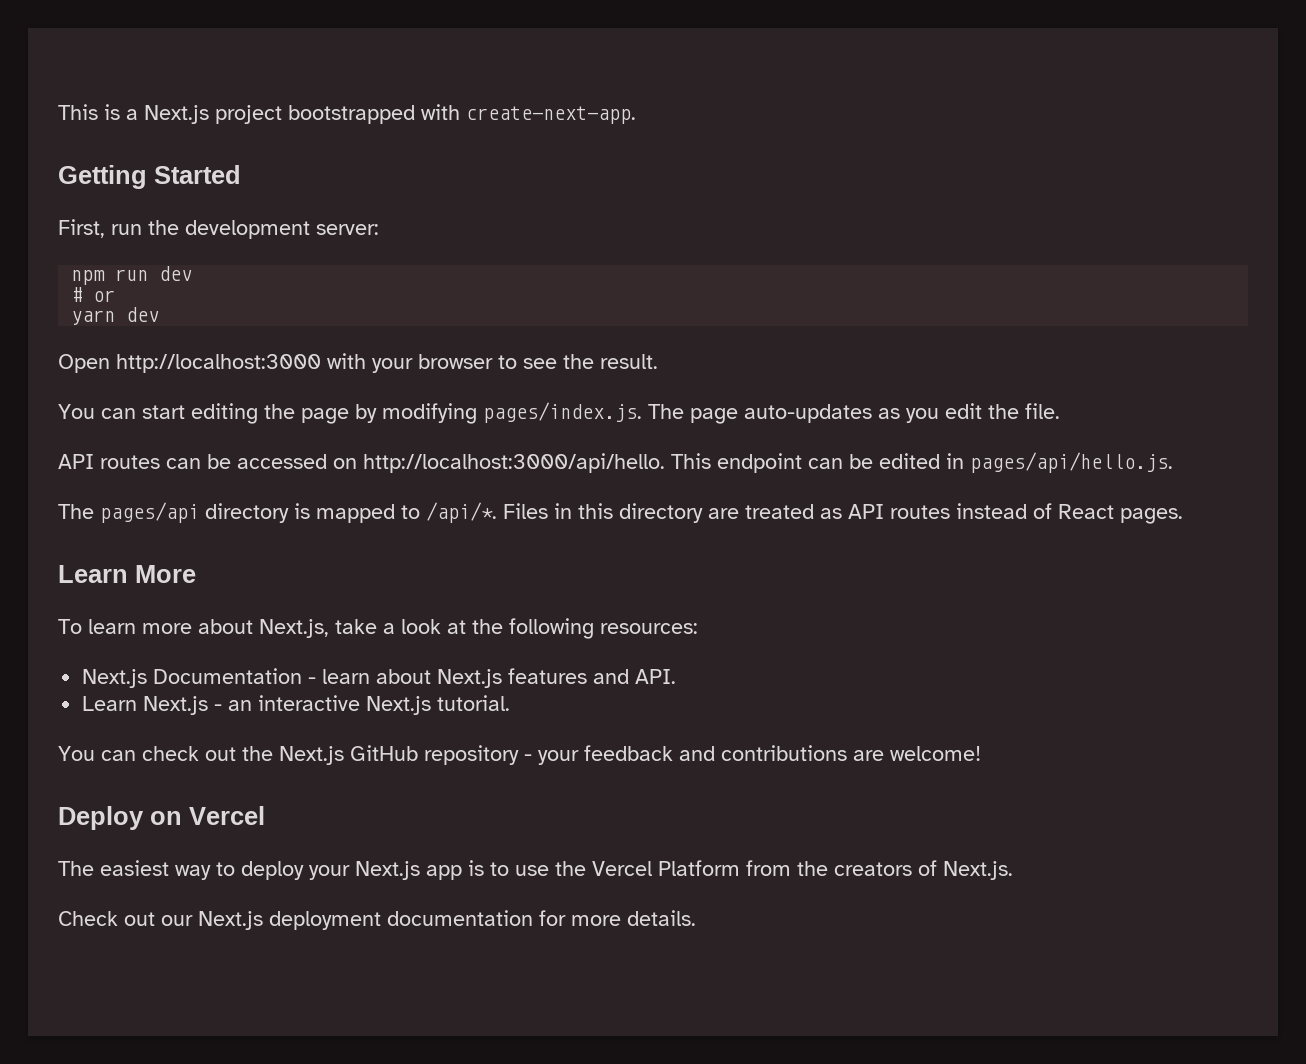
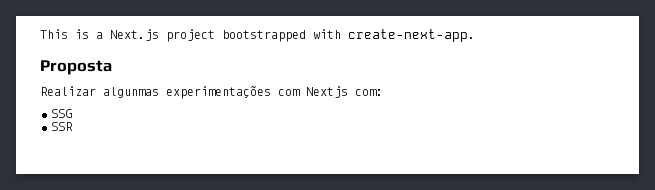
- Getting Started
- First, run the development server:
- npm run dev
- # or
- yarn dev
- Open http://localhost:3000 with your browser to see the result.
- You can start editing the page by modifying pages/index.js. The page auto-updates as you edit the file.
- API routes can be accessed on http://localhost:3000/api/hello. This endpoint can be edited in pages/api/hello.js.
- The pages/api directory is mapped to /api/*. Files in this directory are treated as API routes instead of React pages.
- Learn More
- To learn more about Next.js, take a look at the following resources:
- Next.js Documentation - learn about Next.js features and API.
- Learn Next.js - an interactive Next.js tutorial.
- You can check out the Next.js GitHub repository - your feedback and contributions are welcome!
- Deploy on Vercel
- The easiest way to deploy your Next.js app is to use the Vercel Platform from the creators of Next.js.
- Check out our Next.js deployment documentation for more details.
+ Proposta
+ Realizar algunmas experimentações com Nextjs com:
+ SSG
+ SSR

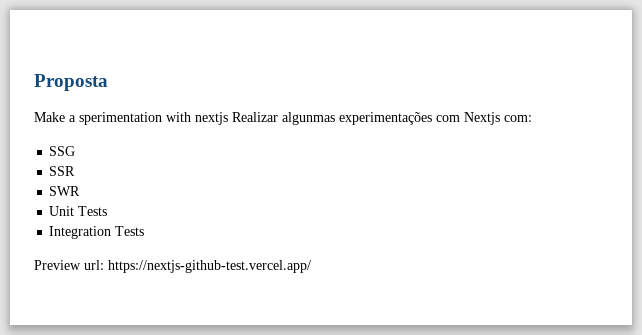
- This is a Next.js project bootstrapped with create-next-app.
  Proposta
- Realizar algunmas experimentações com Nextjs com:
+ Make a sperimentation with nextjs Realizar algunmas experimentações com Nextjs com:
+ SWR
+ Unit Tests
+ Integration Tests
+ Preview url: https://nextjs-github-test.vercel.app/

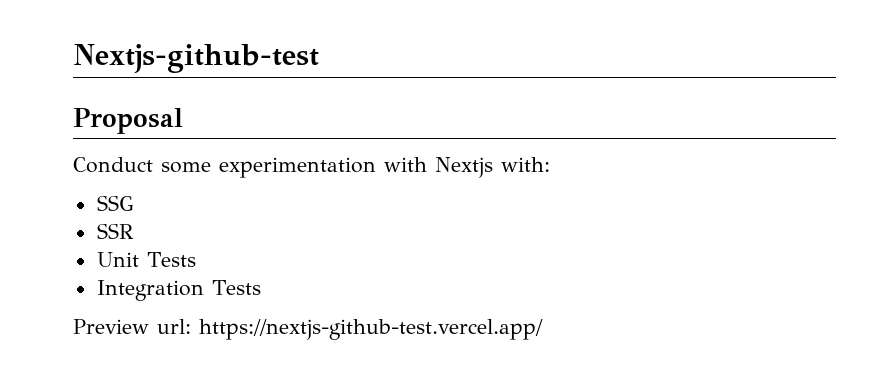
- Proposta
- Make a sperimentation with nextjs Realizar algunmas experimentações com Nextjs com:
+ Nextjs-github-test
+ Proposal
+ Conduct some experimentation with Nextjs with:
- SWR

